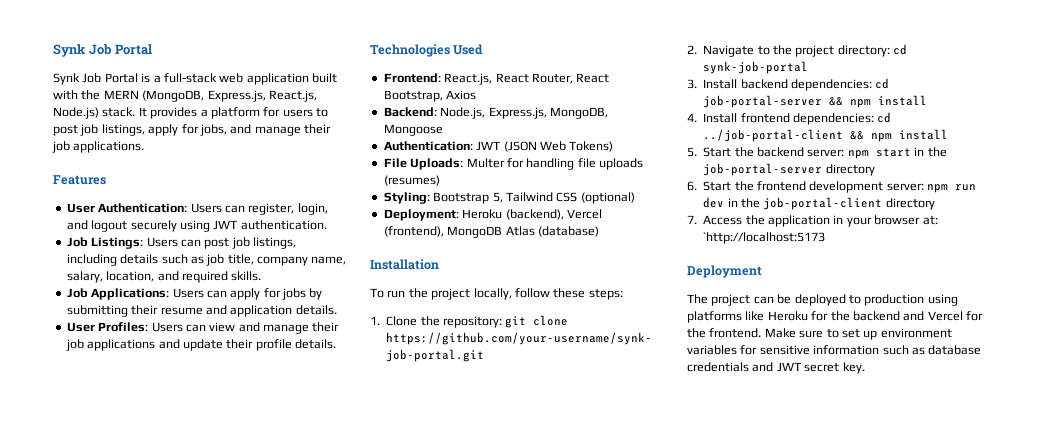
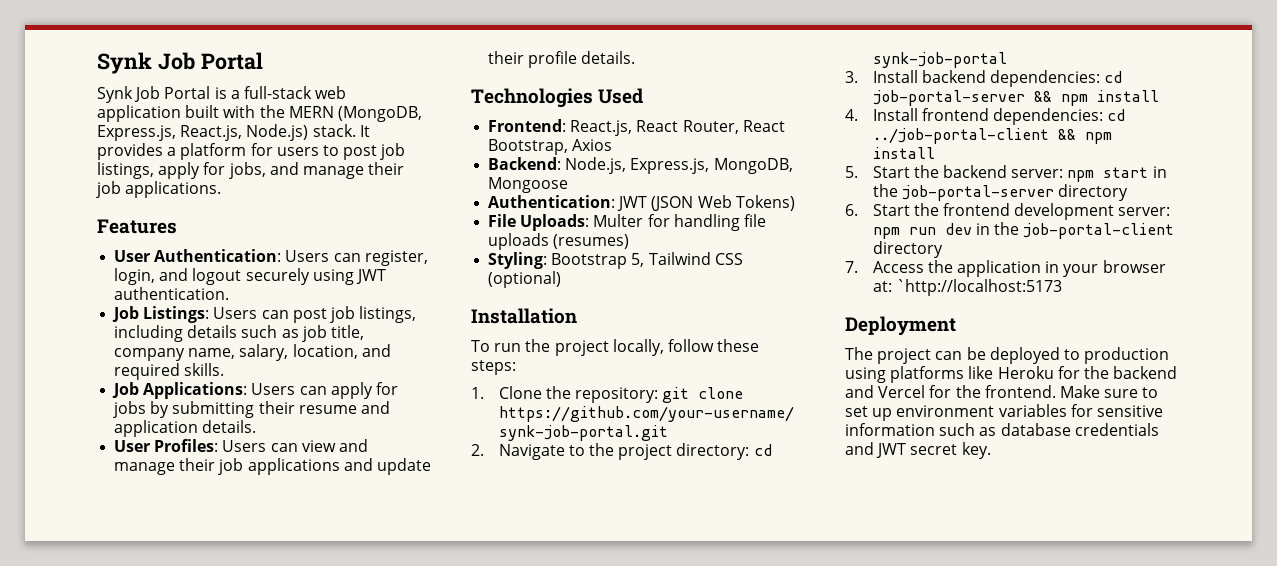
- Deployment: Heroku (backend), Vercel (frontend), MongoDB Atlas (database)

